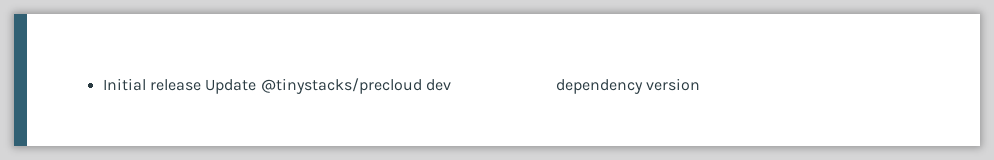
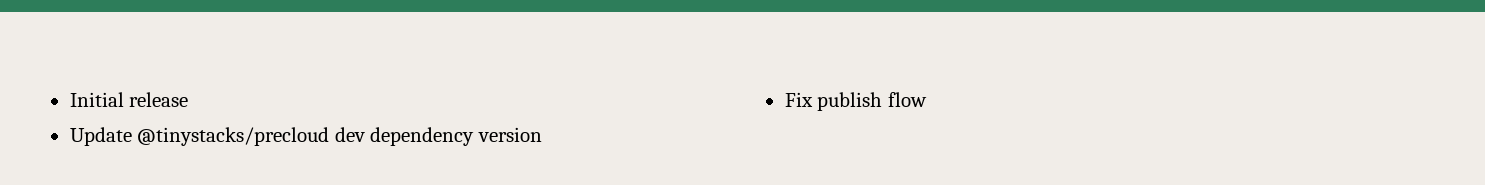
- Initial release Update @tinystacks/precloud dev dependency version
+ Initial release
+ Update @tinystacks/precloud dev dependency version
+ Fix publish flow

